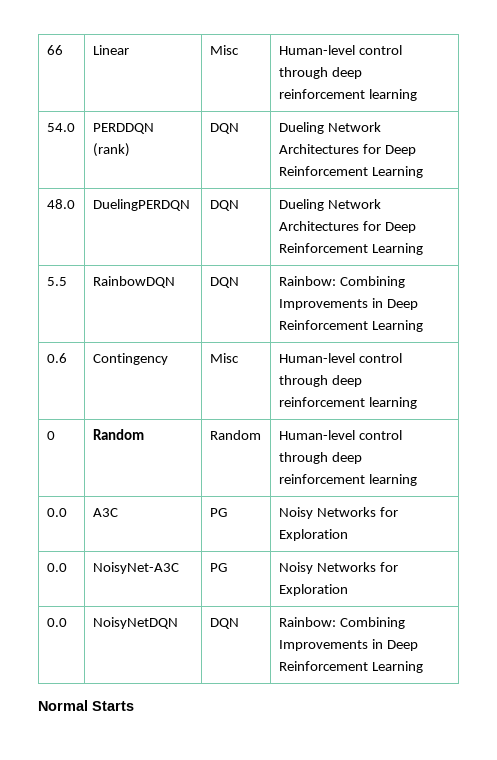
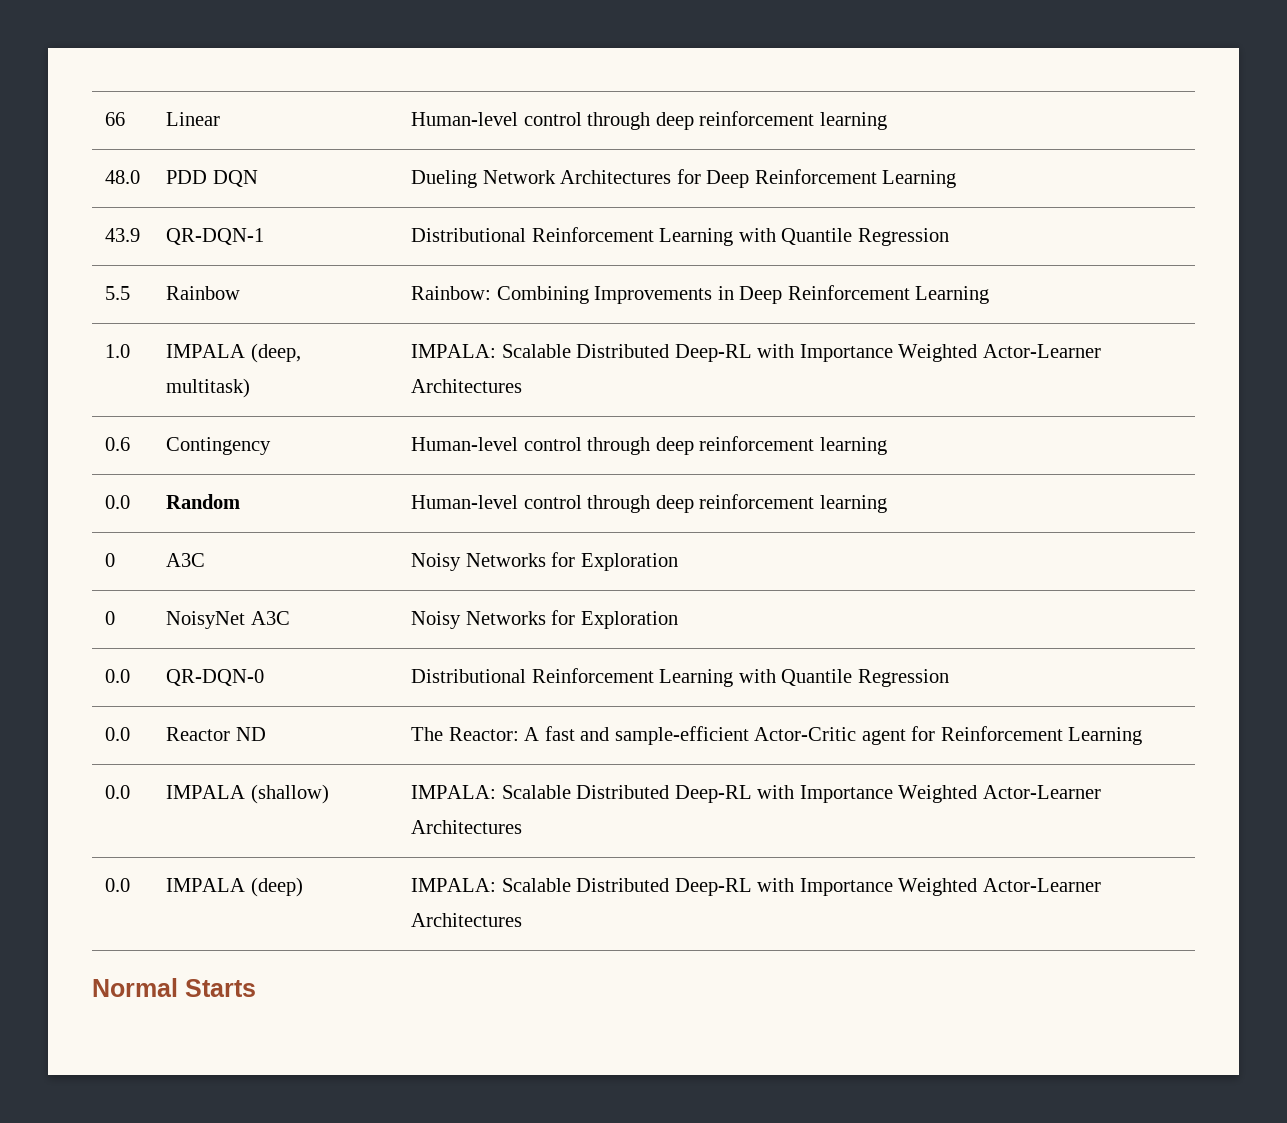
- 66 | Linear | Misc | Human-level control through deep reinforcement learning
- 54.0 | PERDDQN (rank) | DQN | Dueling Network Architectures for Deep Reinforcement Learning
- 48.0 | DuelingPERDQN | DQN | Dueling Network Architectures for Deep Reinforcement Learning
+ 66 | Linear | Human-level control through deep reinforcement learning
+ 48.0 | PDD DQN | Dueling Network Architectures for Deep Reinforcement Learning
+ 43.9 | QR-DQN-1 | Distributional Reinforcement Learning with Quantile Regression
- 5.5 | RainbowDQN | DQN | Rainbow: Combining Improvements in Deep Reinforcement Learning
- 0.6 | Contingency | Misc | Human-level control through deep reinforcement learning
+ 5.5 | Rainbow | Rainbow: Combining Improvements in Deep Reinforcement Learning
+ 1.0 | IMPALA (deep, multitask) | IMPALA: Scalable Distributed Deep-RL with Importance Weighted Actor-Learner Architectures
+ 0.6 | Contingency | Human-level control through deep reinforcement learning
+ 0.0 | Random | Human-level control through deep reinforcement learning
- 0 | Random | Random | Human-level control through deep reinforcement learning
- 0.0 | A3C | PG | Noisy Networks for Exploration
- 0.0 | NoisyNet-A3C | PG | Noisy Networks for Exploration
- 0.0 | NoisyNetDQN | DQN | Rainbow: Combining Improvements in Deep Reinforcement Learning
+ 0 | A3C | Noisy Networks for Exploration
+ 0 | NoisyNet A3C | Noisy Networks for Exploration
+ 0.0 | QR-DQN-0 | Distributional Reinforcement Learning with Quantile Regression
+ 0.0 | Reactor ND | The Reactor: A fast and sample-efficient Actor-Critic agent for Reinforcement Learning
+ 0.0 | IMPALA (shallow) | IMPALA: Scalable Distributed Deep-RL with Importance Weighted Actor-Learner Architectures
+ 0.0 | IMPALA (deep) | IMPALA: Scalable Distributed Deep-RL with Importance Weighted Actor-Learner Architectures

